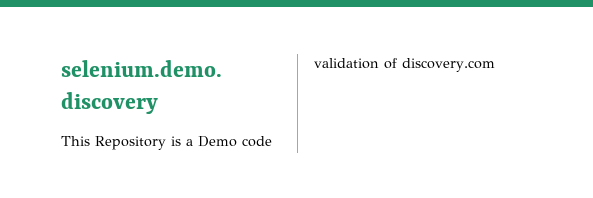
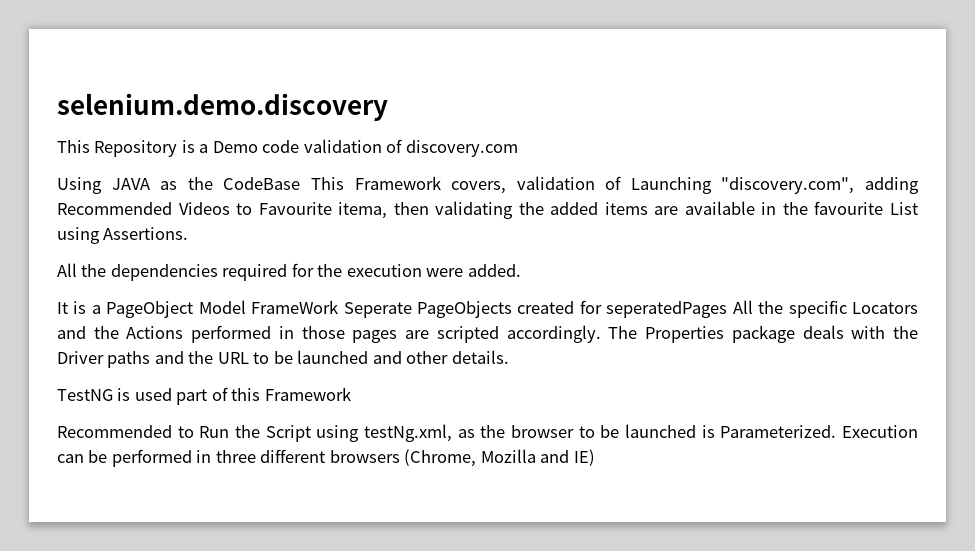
+ Using JAVA as the CodeBase This Framework covers, validation of Launching "discovery.com", adding Recommended Videos to Favourite itema, then validating the added items are available in the favourite List using Assertions.
+ All the dependencies required for the execution were added.
+ It is a PageObject Model FrameWork Seperate PageObjects created for seperatedPages All the specific Locators and the Actions performed in those pages are scripted accordingly. The Properties package deals with the Driver paths and the URL to be launched and other details.
+ TestNG is used part of this Framework
+ Recommended to Run the Script using testNg.xml, as the browser to be launched is Parameterized. Execution can be performed in three different browsers (Chrome, Mozilla and IE)

